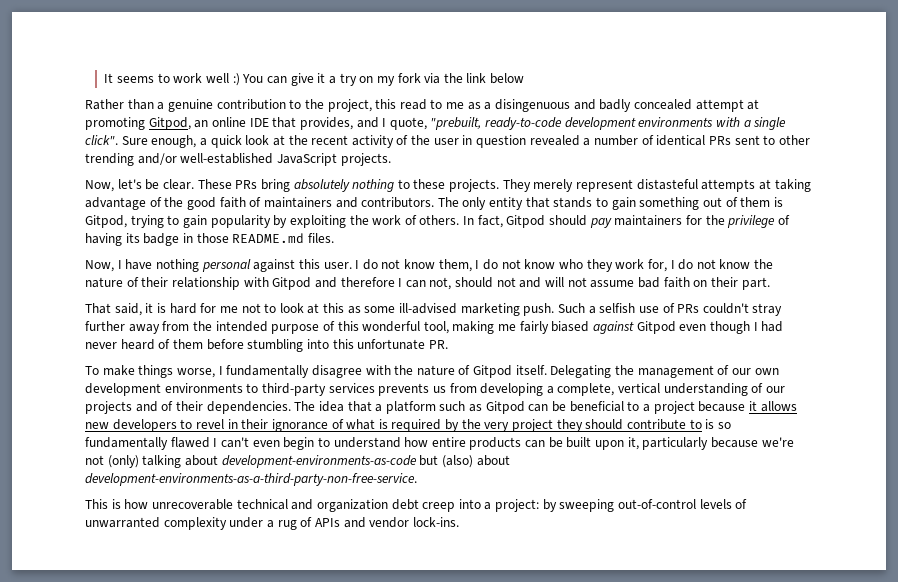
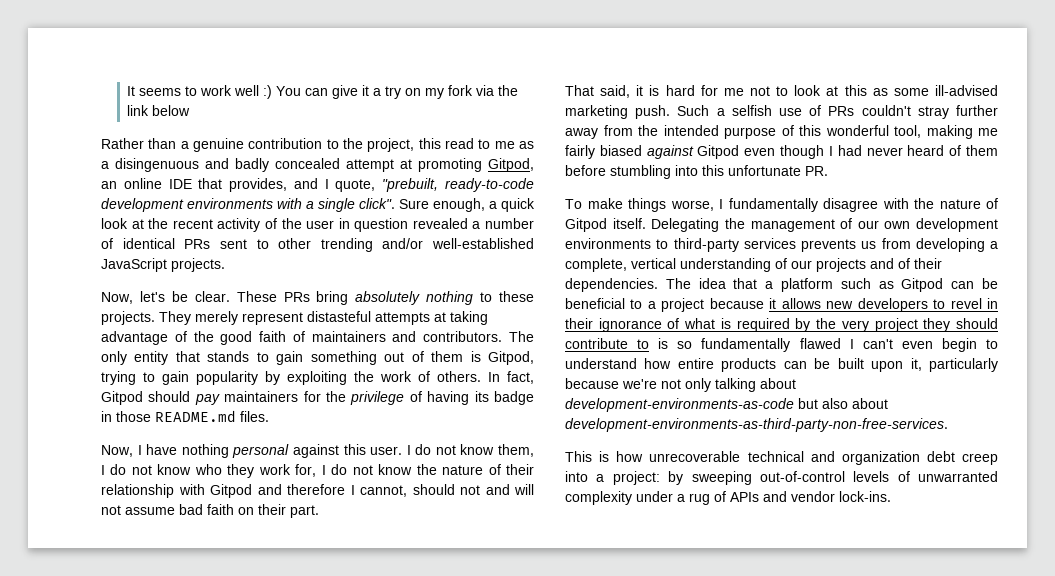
- I do not know them, I do not know who they work for, I do not know the nature of their relationship with Gitpod and therefore I can not, should not and will not assume bad faith on their part.
+ I do not know them, I do not know who they work for, I do not know the nature of their relationship with Gitpod and therefore I cannot, should not and will not assume bad faith on their part.
- The idea that a platform such as Gitpod can be beneficial to a project because it allows new developers to revel in their ignorance of what is required by the very project they should contribute to is so fundamentally flawed I can't even begin to understand how entire products can be built upon it, particularly because we're not (only) talking about development-environments-as-code but (also) about development-environments-as-a-third-party-non-free-service.
+ The idea that a platform such as Gitpod can be beneficial to a project because it allows new developers to revel in their ignorance of what is required by the very project they should contribute to is so fundamentally flawed I can't even begin to understand how entire products can be built upon it, particularly because we're not only talking about development-environments-as-code but also about development-environments-as-third-party-non-free-services.

